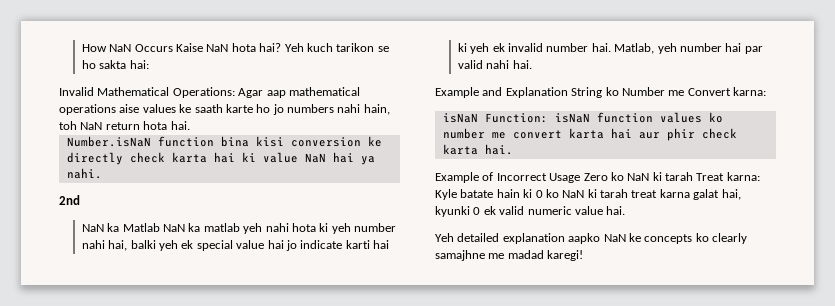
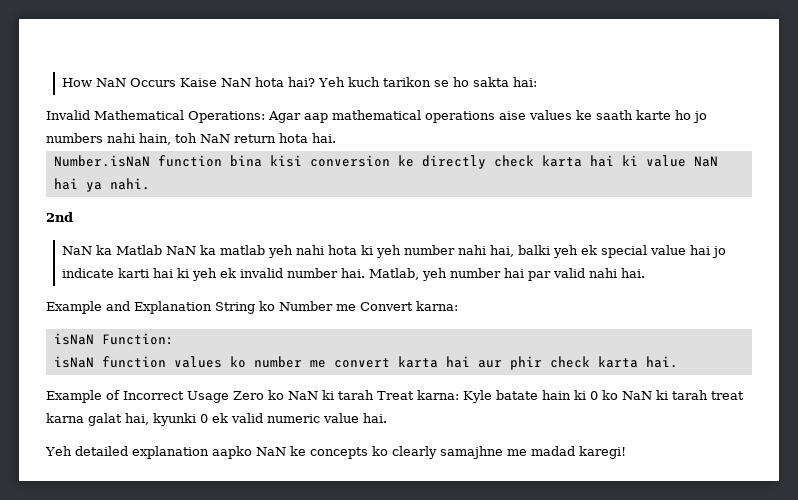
- isNaN Function: isNaN function values ko number me convert karta hai aur phir check karta hai.
+ isNaN Function:
+ isNaN function values ko number me convert karta hai aur phir check karta hai.

